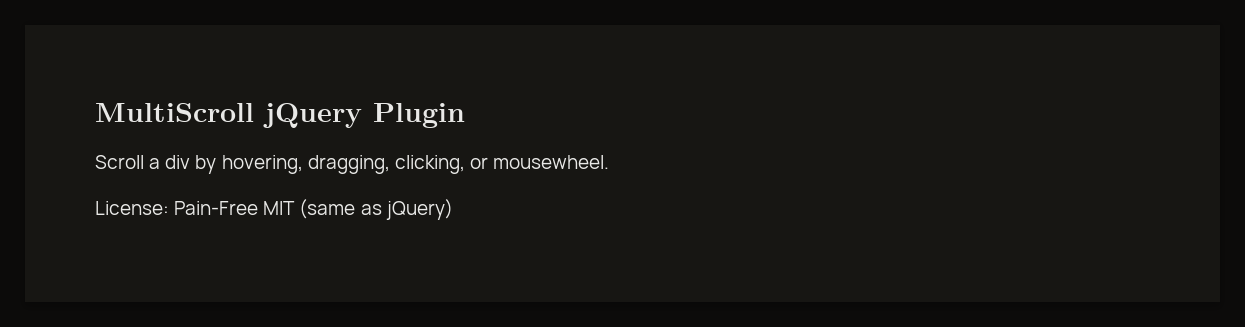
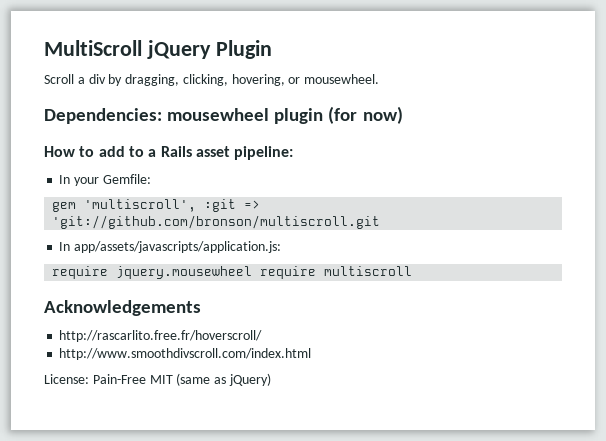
- Scroll a div by hovering, dragging, clicking, or mousewheel.
+ Scroll a div by dragging, clicking, hovering, or mousewheel.
+ Dependencies: mousewheel plugin (for now)
+ How to add to a Rails asset pipeline:
+ In your Gemfile:
+ gem 'multiscroll', :git => 'git://github.com/bronson/multiscroll.git
+ In app/assets/javascripts/application.js:
+ require jquery.mousewheel require multiscroll
+ Acknowledgements
+ http://rascarlito.free.fr/hoverscroll/
+ http://www.smoothdivscroll.com/index.html

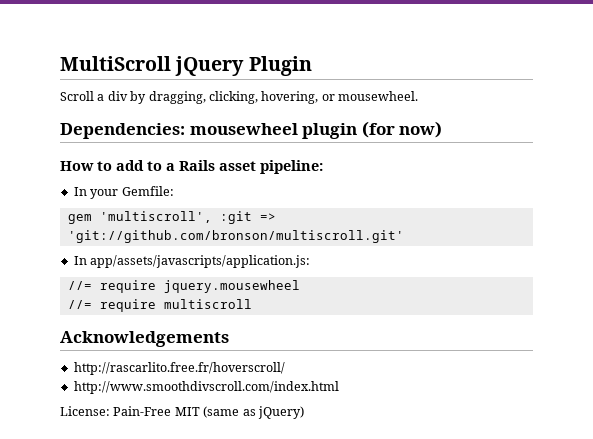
- gem 'multiscroll', :git => 'git://github.com/bronson/multiscroll.git
+ gem 'multiscroll', :git => 'git://github.com/bronson/multiscroll.git'
- require jquery.mousewheel require multiscroll
+ //= require jquery.mousewheel
+ //= require multiscroll

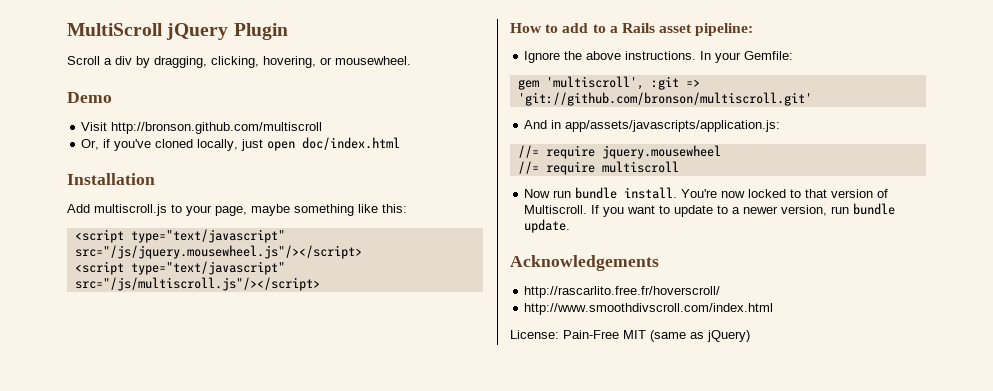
- Dependencies: mousewheel plugin (for now)
+ Demo
+ Visit http://bronson.github.com/multiscroll
+ Or, if you've cloned locally, just open doc/index.html
+ Installation
+ Add multiscroll.js to your page, maybe something like this:
+ <script type="text/javascript" src="/js/jquery.mousewheel.js"/></script>
+ <script type="text/javascript" src="/js/multiscroll.js"/></script>
+ Ignore the above instructions.
- In app/assets/javascripts/application.js:
+ And in app/assets/javascripts/application.js:
+ Now run bundle install. You're now locked to that version of Multiscroll. If you want to update to a newer version, run bundle update.

